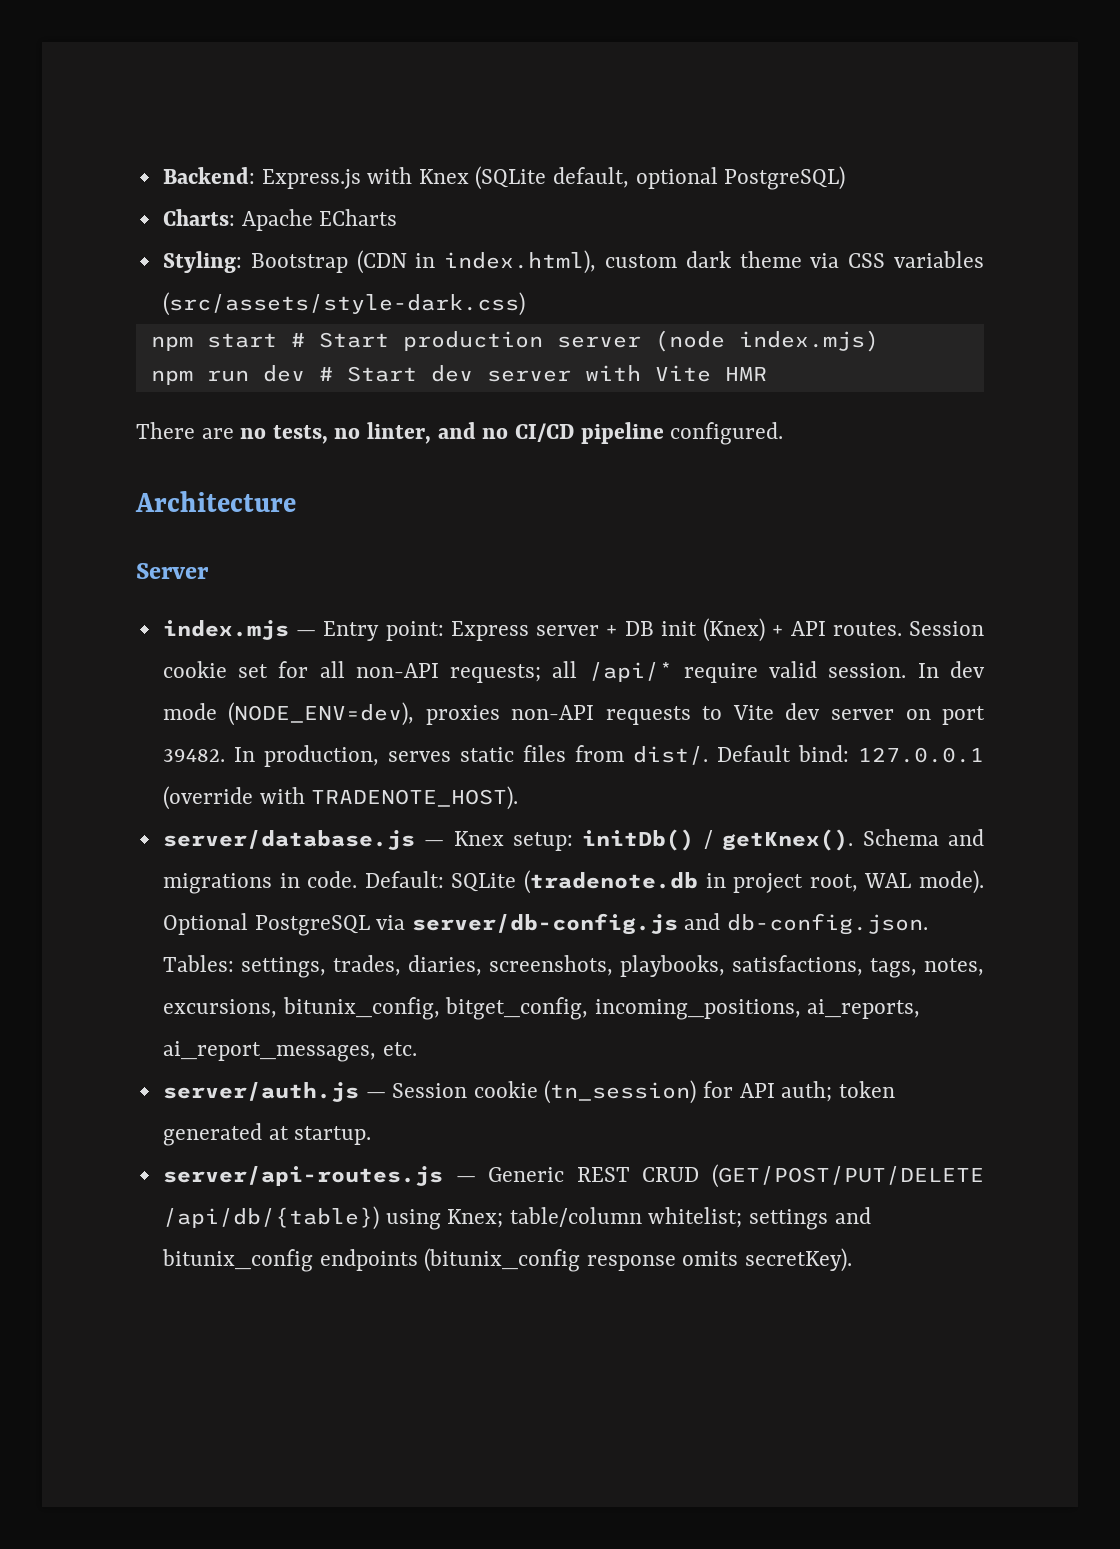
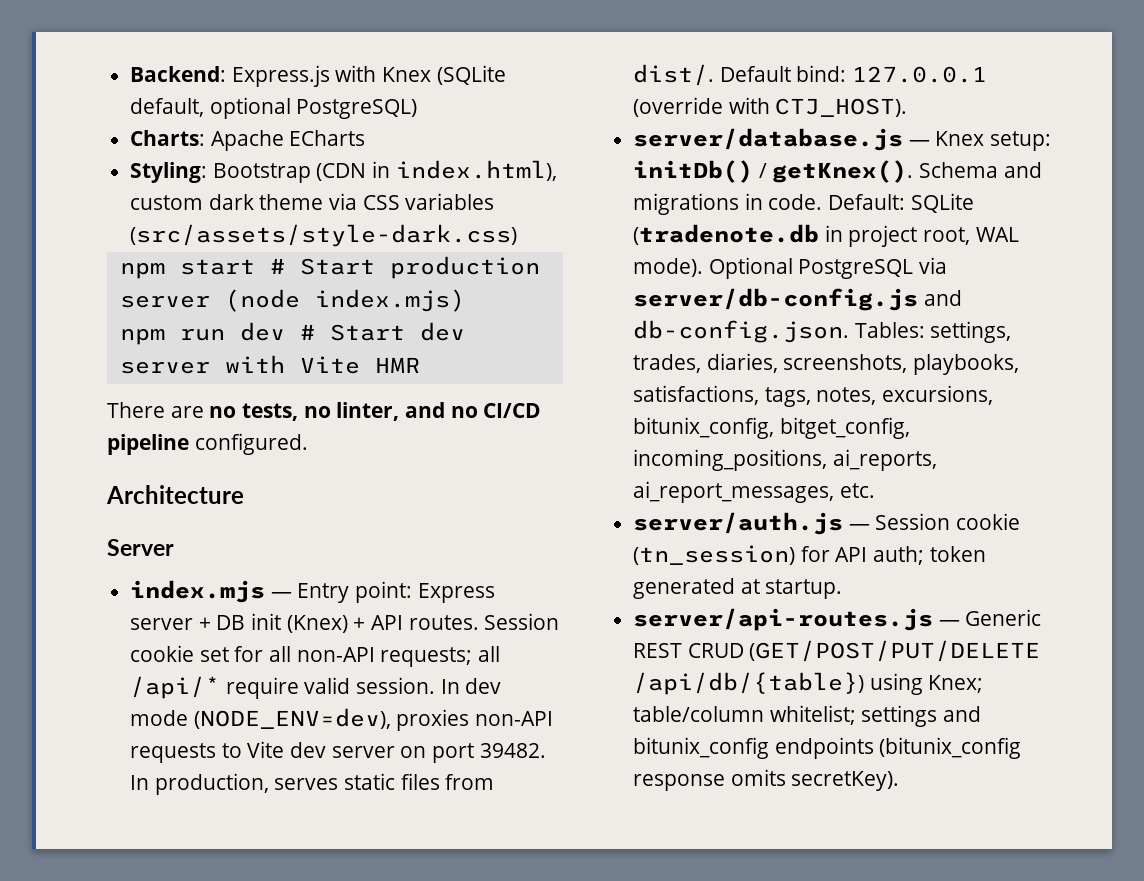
- Default bind: 127.0.0.1 (override with TRADENOTE_HOST).
+ Default bind: 127.0.0.1 (override with CTJ_HOST).

